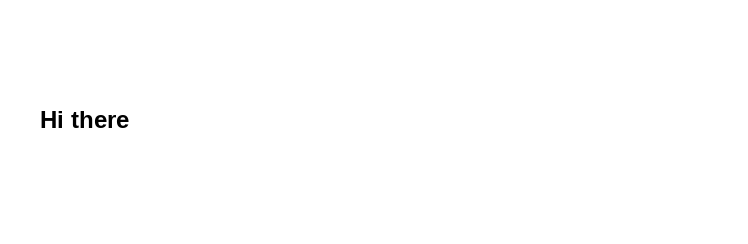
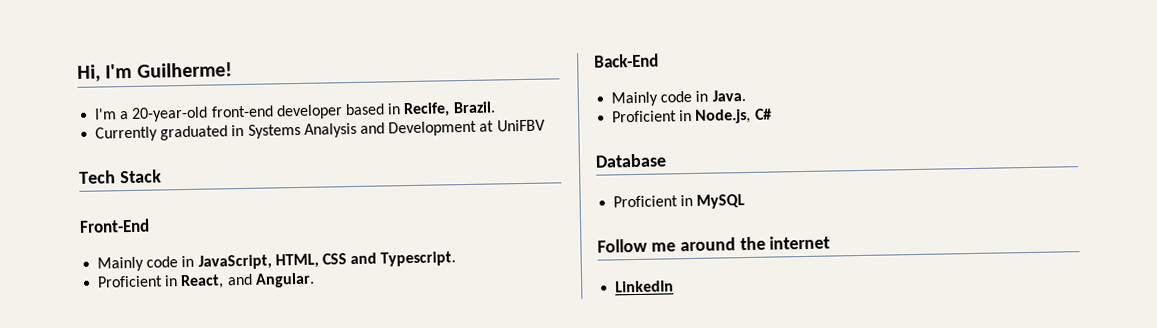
- Hi there
+ Hi, I'm Guilherme!
+ I'm a 20-year-old front-end developer based in Recife, Brazil.
+ Currently graduated in Systems Analysis and Development at UniFBV
+ Tech Stack
+ Front-End
+ Mainly code in JavaScript, HTML, CSS and Typescript.
+ Proficient in React, and Angular.
+ Back-End
+ Mainly code in Java.
+ Proficient in Node.js, C#
+ Database
+ Proficient in MySQL
+ Follow me around the internet
+ LinkedIn

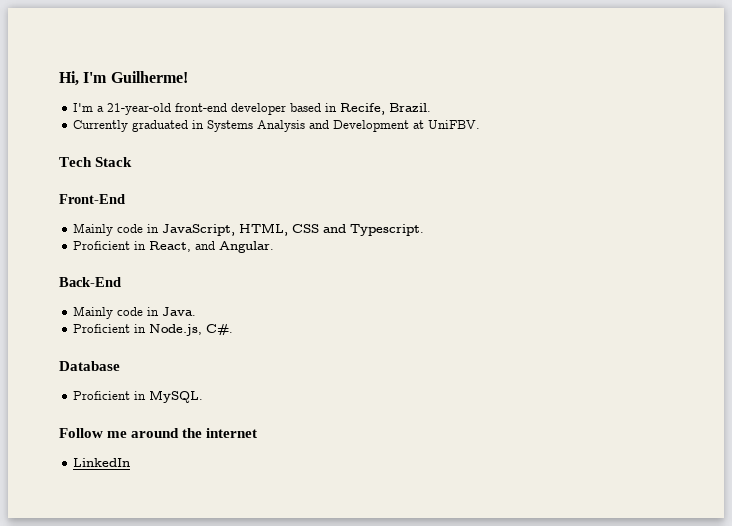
- I'm a 20-year-old front-end developer based in Recife, Brazil.
+ I'm a 21-year-old front-end developer based in Recife, Brazil.
- Currently graduated in Systems Analysis and Development at UniFBV
+ Currently graduated in Systems Analysis and Development at UniFBV.
- Proficient in Node.js, C#
+ Proficient in Node.js, C#.
- Proficient in MySQL
+ Proficient in MySQL.

